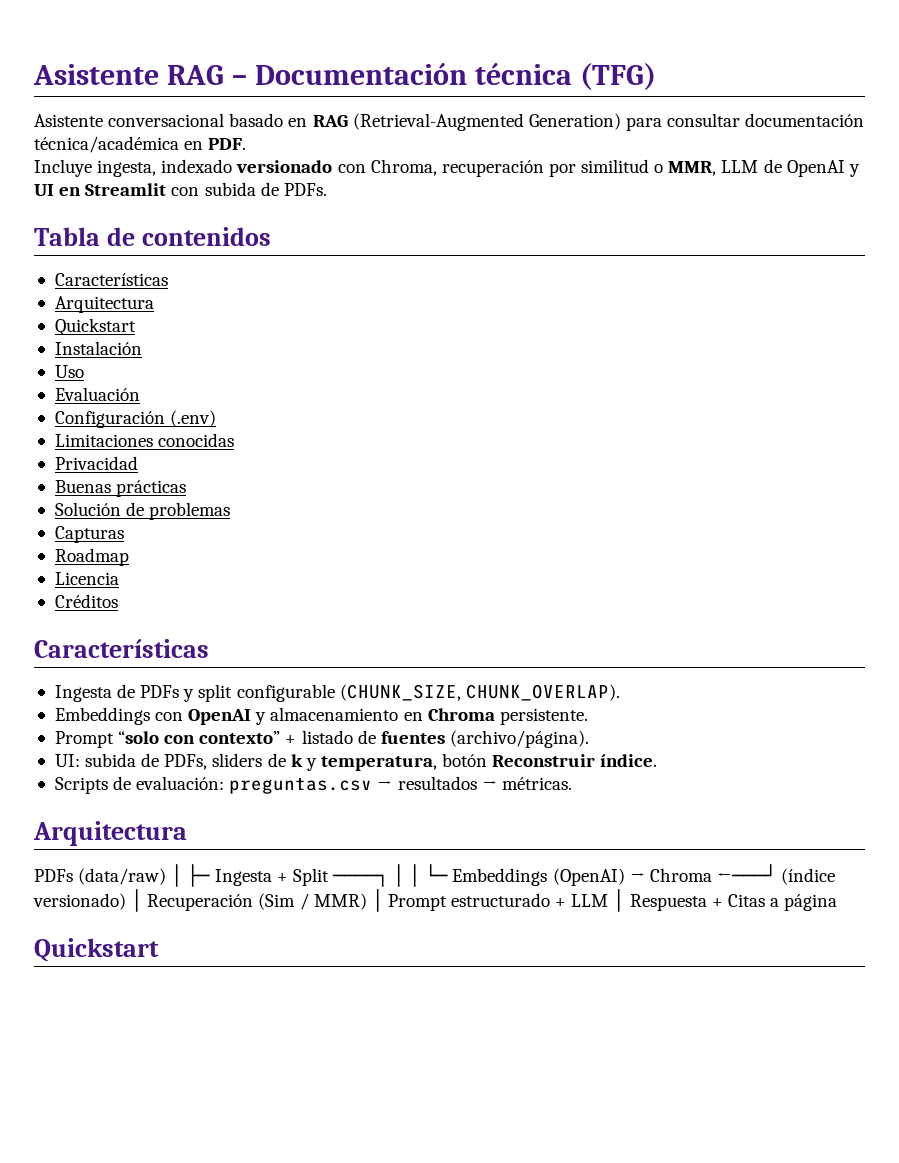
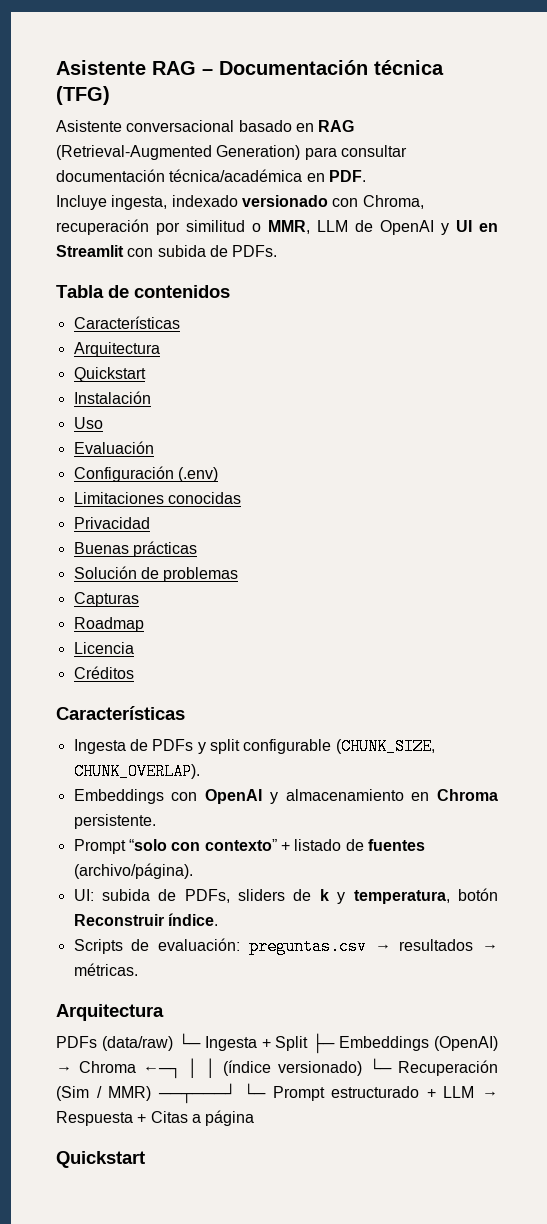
- PDFs (data/raw) │ ├─ Ingesta + Split ────┐ │ │ └─ Embeddings (OpenAI) → Chroma ←───┘ (índice versionado) │ Recuperación (Sim / MMR) │ Prompt estructurado + LLM │ Respuesta + Citas a página
+ PDFs (data/raw) └─ Ingesta + Split ├─ Embeddings (OpenAI) → Chroma ←─┐ │ │ (índice versionado) └─ Recuperación (Sim / MMR) ──┬───┘ └─ Prompt estructurado + LLM → Respuesta + Citas a página

